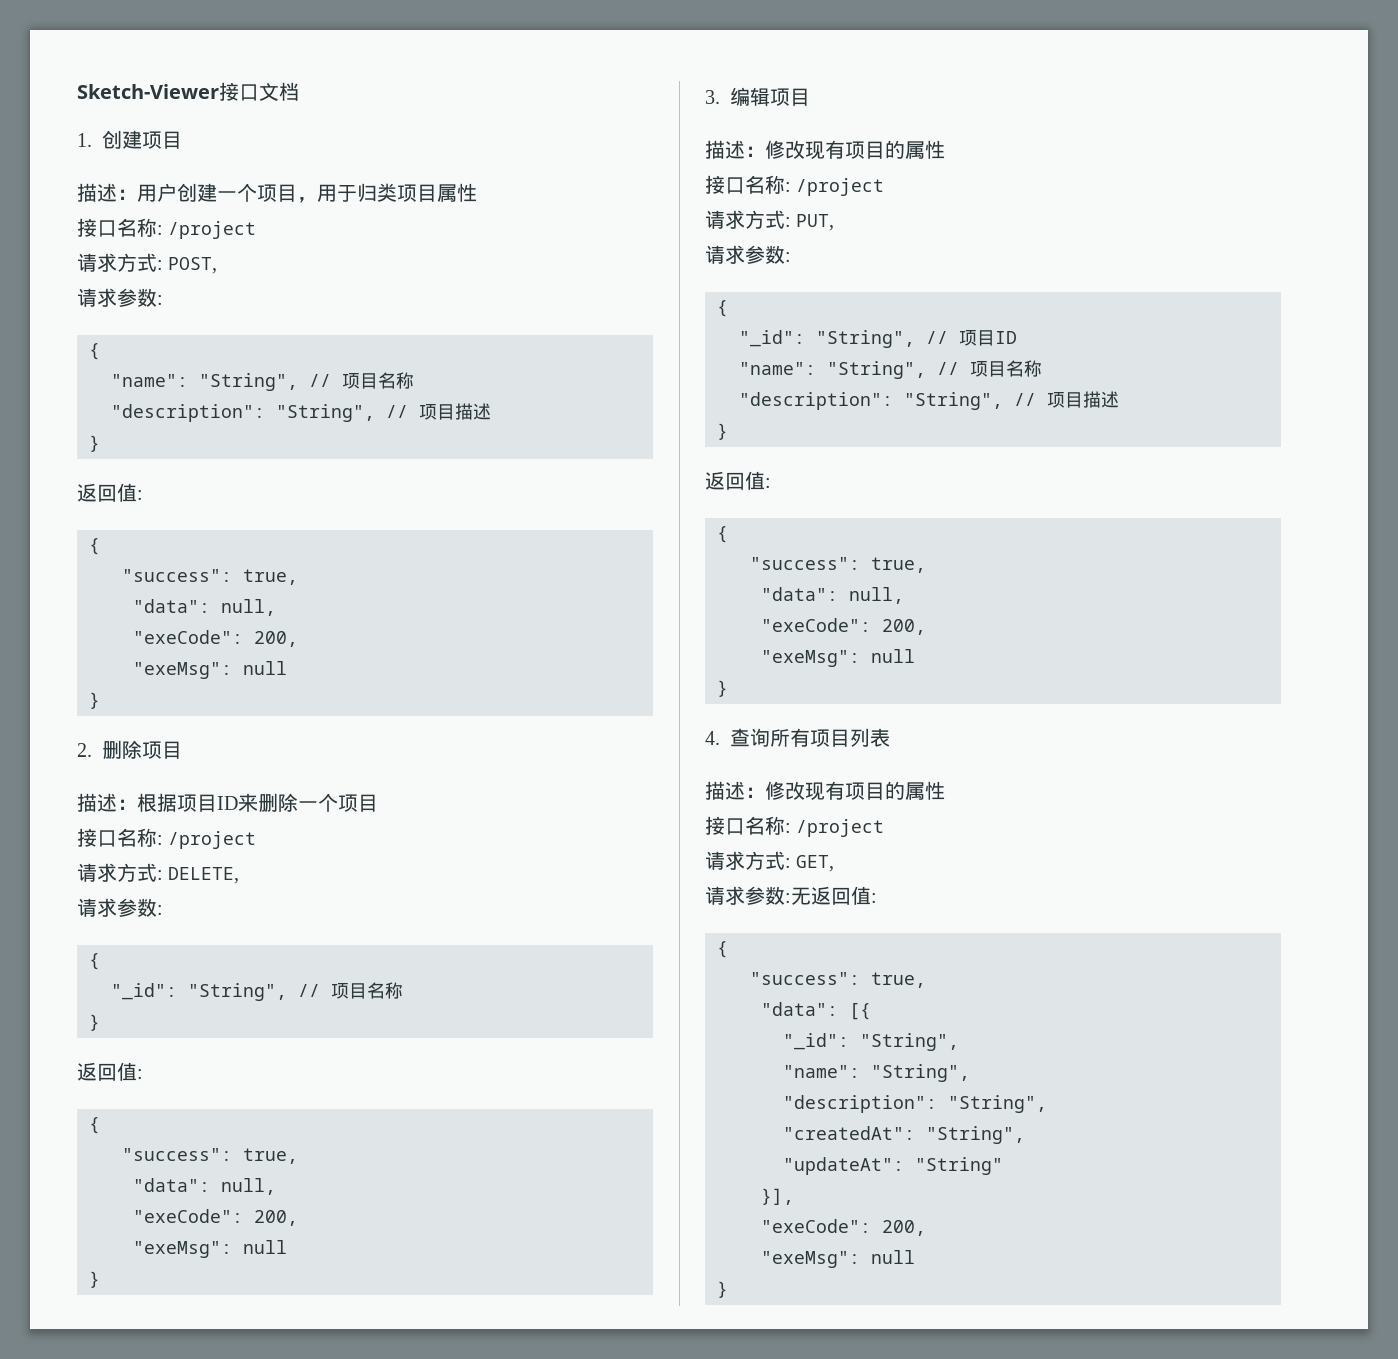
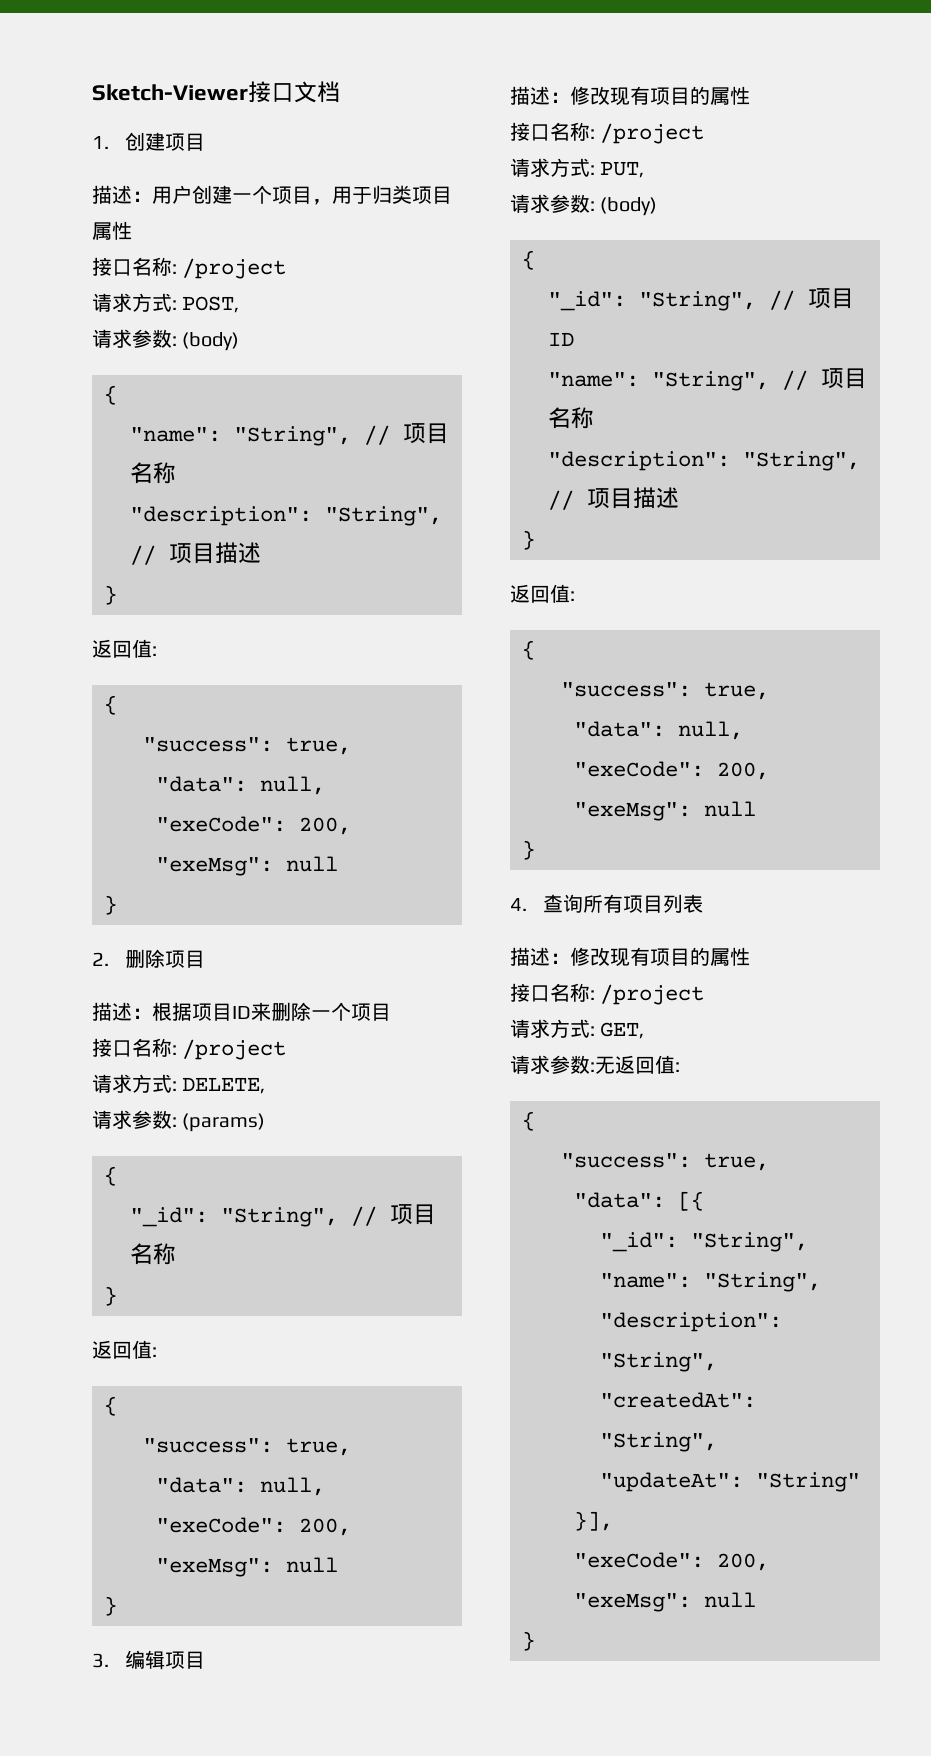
  请求方式: POST,
- 请求参数:
+ 请求参数: (body)
  请求方式: DELETE,
- 请求参数:
+ 请求参数: (params)
  请求方式: PUT,
- 请求参数:
+ 请求参数: (body)

